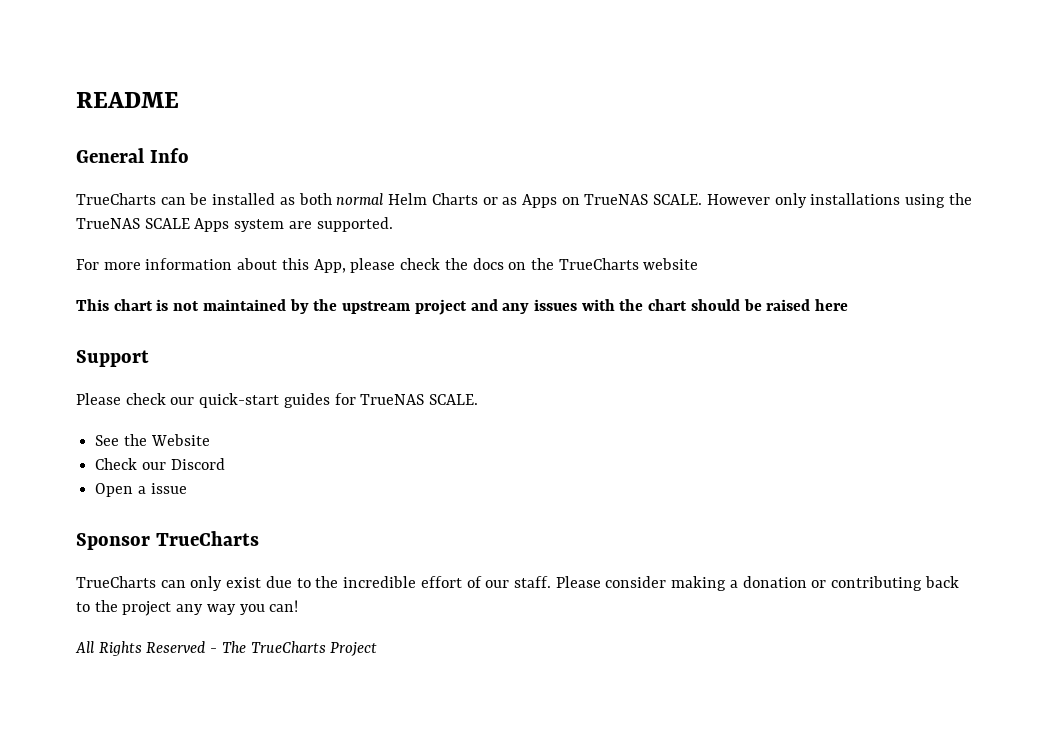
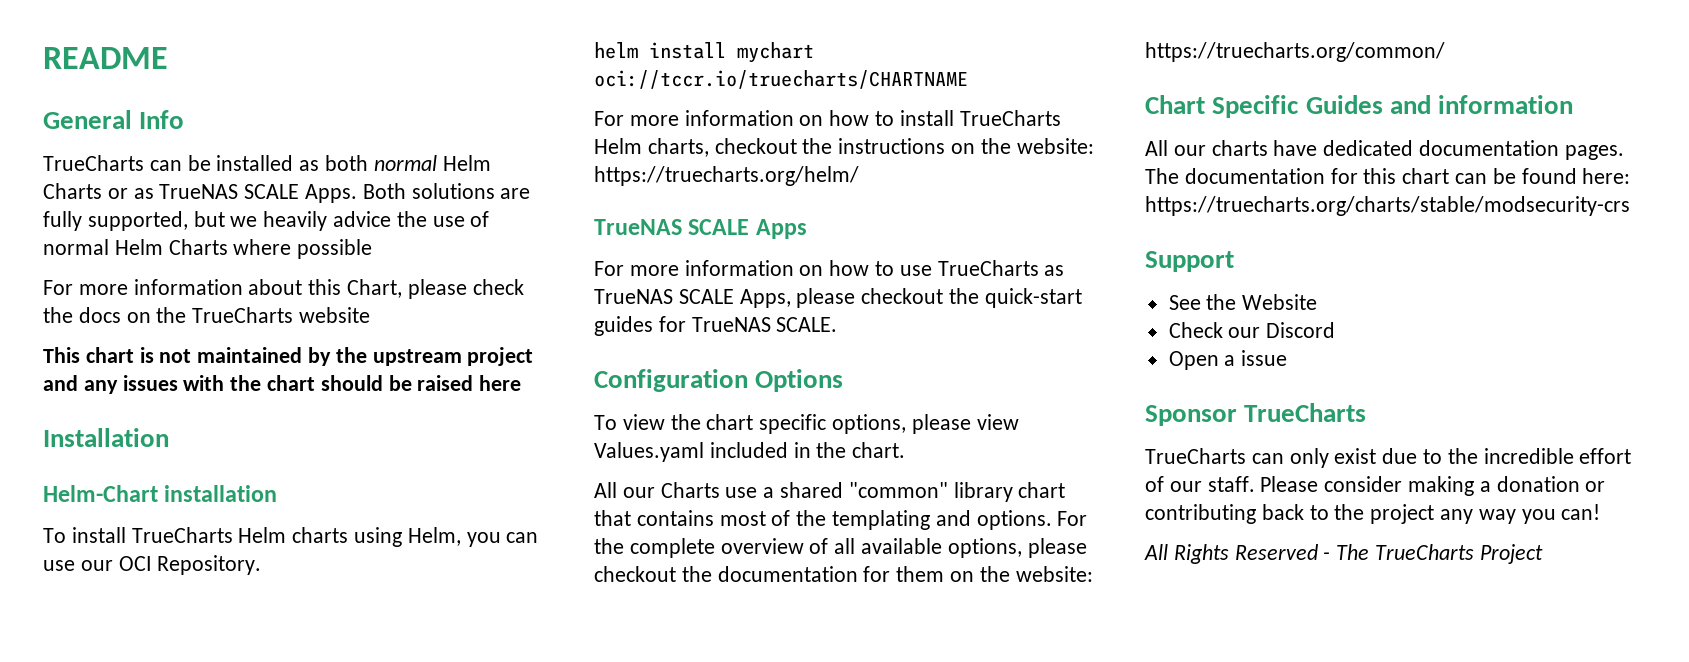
- TrueCharts can be installed as both normal Helm Charts or as Apps on TrueNAS SCALE. However only installations using the TrueNAS SCALE Apps system are supported.
+ TrueCharts can be installed as both normal Helm Charts or as TrueNAS SCALE Apps. Both solutions are fully supported, but we heavily advice the use of normal Helm Charts where possible
- For more information about this App, please check the docs on the TrueCharts website
+ For more information about this Chart, please check the docs on the TrueCharts website
- Support
- Please check our quick-start guides for TrueNAS SCALE.
+ Installation
+ Helm-Chart installation
+ To install TrueCharts Helm charts using Helm, you can use our OCI Repository.
+ helm install mychart oci://tccr.io/truecharts/CHARTNAME
+ For more information on how to install TrueCharts Helm charts, checkout the instructions on the website: https://truecharts.org/helm/
+ TrueNAS SCALE Apps
+ For more information on how to use TrueCharts as TrueNAS SCALE Apps, please checkout the quick-start guides for TrueNAS SCALE.
+ Configuration Options
+ To view the chart specific options, please view Values.yaml included in the chart.
+ All our Charts use a shared "common" library chart that contains most of the templating and options. For the complete overview of all available options, please checkout the documentation for them on the website: https://truecharts.org/common/
+ Chart Specific Guides and information
+ All our charts have dedicated documentation pages. The documentation for this chart can be found here: https://truecharts.org/charts/stable/modsecurity-crs
+ Support

